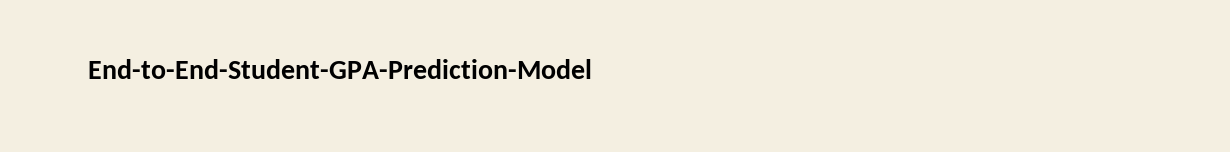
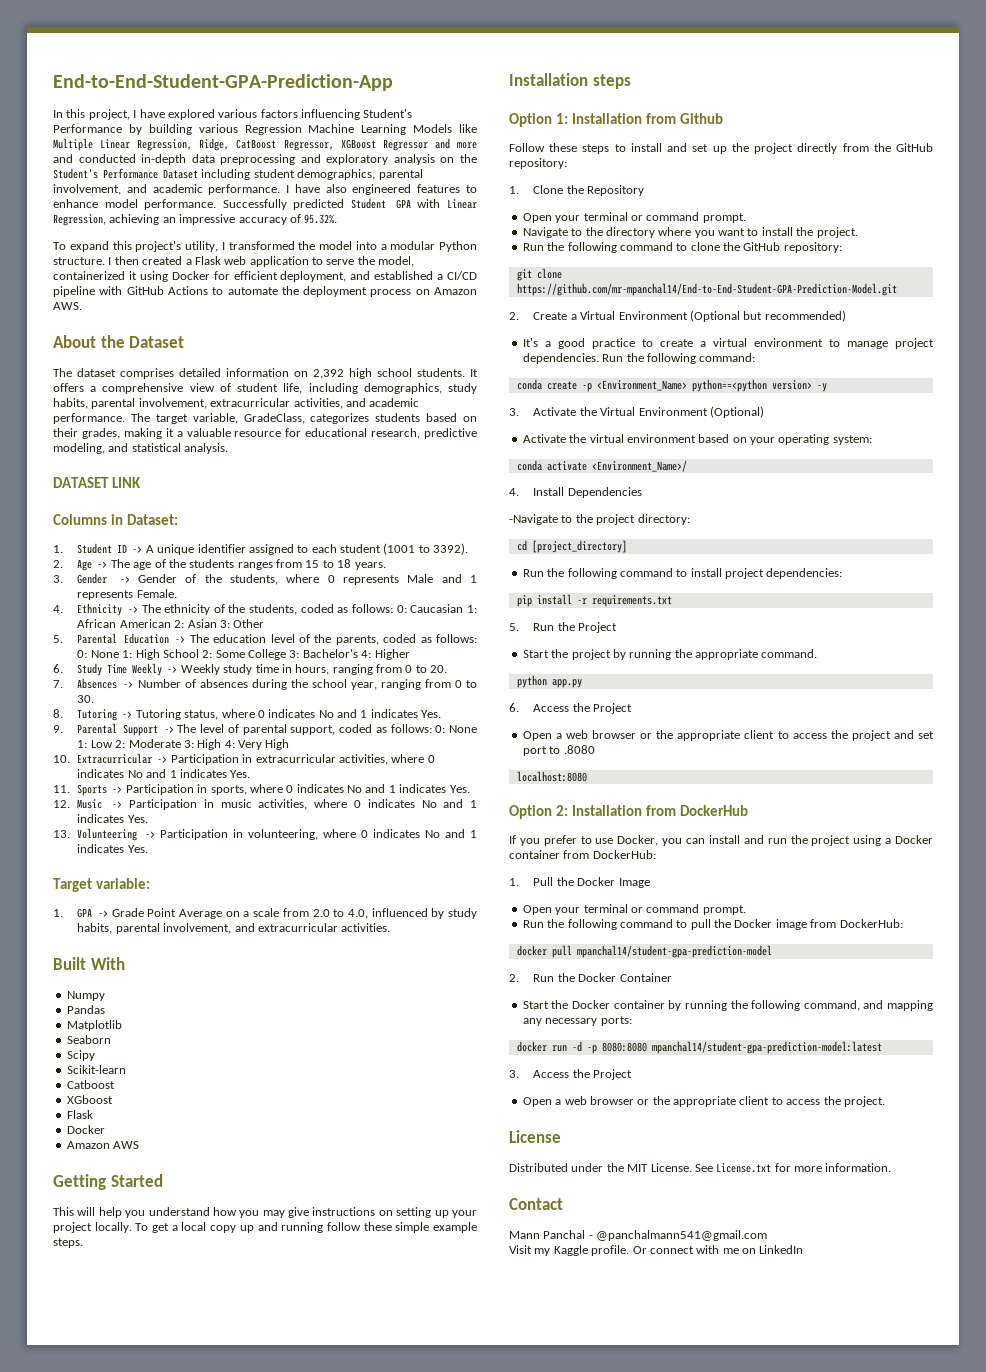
- End-to-End-Student-GPA-Prediction-Model
+ End-to-End-Student-GPA-Prediction-App
+ In this project, I have explored various factors influencing Student's Performance by building various Regression Machine Learning Models like Multiple Linear Regression, Ridge, CatBoost Regressor, XGBoost Regressor and more and conducted in-depth data preprocessing and exploratory analysis on the Student's Performance Dataset including student demographics, parental involvement, and academic performance. I have also engineered features to enhance model performance. Successfully predicted Student GPA with Linear Regression, achieving an impressive accuracy of 95.32%.
+ To expand this project's utility, I transformed the model into a modular Python structure. I then created a Flask web application to serve the model, containerized it using Docker for efficient deployment, and established a CI/CD pipeline with GitHub Actions to automate the deployment process on Amazon AWS.
+ About the Dataset
+ The dataset comprises detailed information on 2,392 high school students. It offers a comprehensive view of student life, including demographics, study habits, parental involvement, extracurricular activities, and academic performance. The target variable, GradeClass, categorizes students based on their grades, making it a valuable resource for educational research, predictive modeling, and statistical analysis.
+ DATASET LINK
+ Columns in Dataset:
+ 1. Student ID -> A unique identifier assigned to each student (1001 to 3392).
+ 2. Age -> The age of the students ranges from 15 to 18 years.
+ 3. Gender -> Gender of the students, where 0 represents Male and 1 represents Female.
+ 4. Ethnicity -> The ethnicity of the students, coded as follows: 0: Caucasian 1: African American 2: Asian 3: Other
+ 5. Parental Education -> The education level of the parents, coded as follows: 0: None 1: High School 2: Some College 3: Bachelor's 4: Higher
+ 6. Study Time Weekly -> Weekly study time in hours, ranging from 0 to 20.
+ 7. Absences -> Number of absences during the school year, ranging from 0 to 30.
+ 8. Tutoring -> Tutoring status, where 0 indicates No and 1 indicates Yes.
+ 9. Parental Support -> The level of parental support, coded as follows: 0: None 1: Low 2: Moderate 3: High 4: Very High
+ 10. Extracurricular -> Participation in extracurricular activities, where 0 indicates No and 1 indicates Yes.
+ 11. Sports -> Participation in sports, where 0 indicates No and 1 indicates Yes.
+ 12. Music -> Participation in music activities, where 0 indicates No and 1 indicates Yes.
+ 13. Volunteering -> Participation in volunteering, where 0 indicates No and 1 indicates Yes.
+ Target variable:
+ 1. GPA -> Grade Point Average on a scale from 2.0 to 4.0, influenced by study habits, parental involvement, and extracurricular activities.
+ Built With
+ Numpy
+ Pandas
+ Matplotlib
+ Seaborn
+ Scipy
+ Scikit-learn
+ Catboost
+ XGboost
+ Flask
+ Docker
+ Amazon AWS
+ Getting Started
+ This will help you understand how you may give instructions on setting up your project locally. To get a local copy up and running follow these simple example steps.
+ Installation steps
+ Option 1: Installation from Github
+ Follow these steps to install and set up the project directly from the GitHub repository:
+ 1. Clone the Repository
+ Open your terminal or command prompt.
+ Navigate to the directory where you want to install the project.
+ Run the following command to clone the GitHub repository:
+ git clone https://github.com/mr-mpanchal14/End-to-End-Student-GPA-Prediction-Model.git
+ 2. Create a Virtual Environment (Optional but recommended)
+ It's a good practice to create a virtual environment to manage project dependencies. Run the following command:
+ conda create -p <Environment_Name> python==<python version> -y
+ 3. Activate the Virtual Environment (Optional)
+ Activate the virtual environment based on your operating system:
+ conda activate <Environment_Name>/
+ 4. Install Dependencies
+ -Navigate to the project directory:
+ cd [project_directory]
+ Run the following command to install project dependencies:
+ pip install -r requirements.txt
+ 5. Run the Project
+ Start the project by running the appropriate command.
+ python app.py
+ 6. Access the Project
+ Open a web browser or the appropriate client to access the project and set port to .8080
+ localhost:8080
+ Option 2: Installation from DockerHub
+ If you prefer to use Docker, you can install and run the project using a Docker container from DockerHub:
+ 1. Pull the Docker Image
+ Open your terminal or command prompt.
+ Run the following command to pull the Docker image from DockerHub:
+ docker pull mpanchal14/student-gpa-prediction-model
+ 2. Run the Docker Container
+ Start the Docker container by running the following command, and mapping any necessary ports:
+ docker run -d -p 8080:8080 mpanchal14/student-gpa-prediction-model:latest
+ 3. Access the Project
+ Open a web browser or the appropriate client to access the project.
+ License
+ Distributed under the MIT License. See License.txt for more information.
+ Contact
+ Mann Panchal - @panchalmann541@gmail.com
+ Visit my Kaggle profile. Or connect with me on LinkedIn

